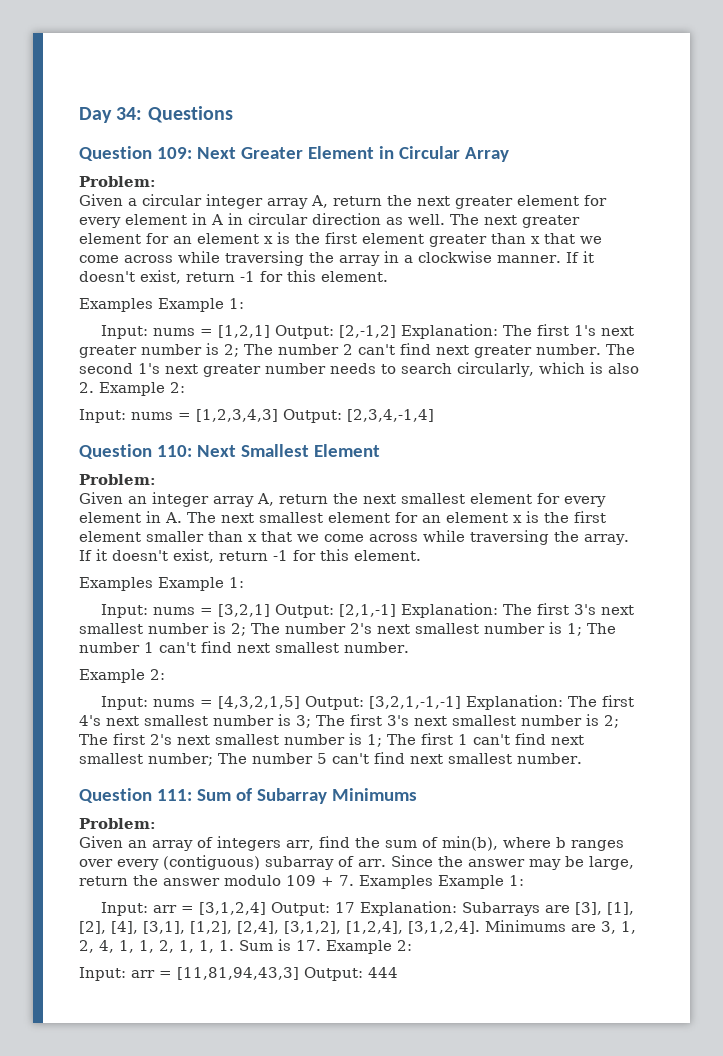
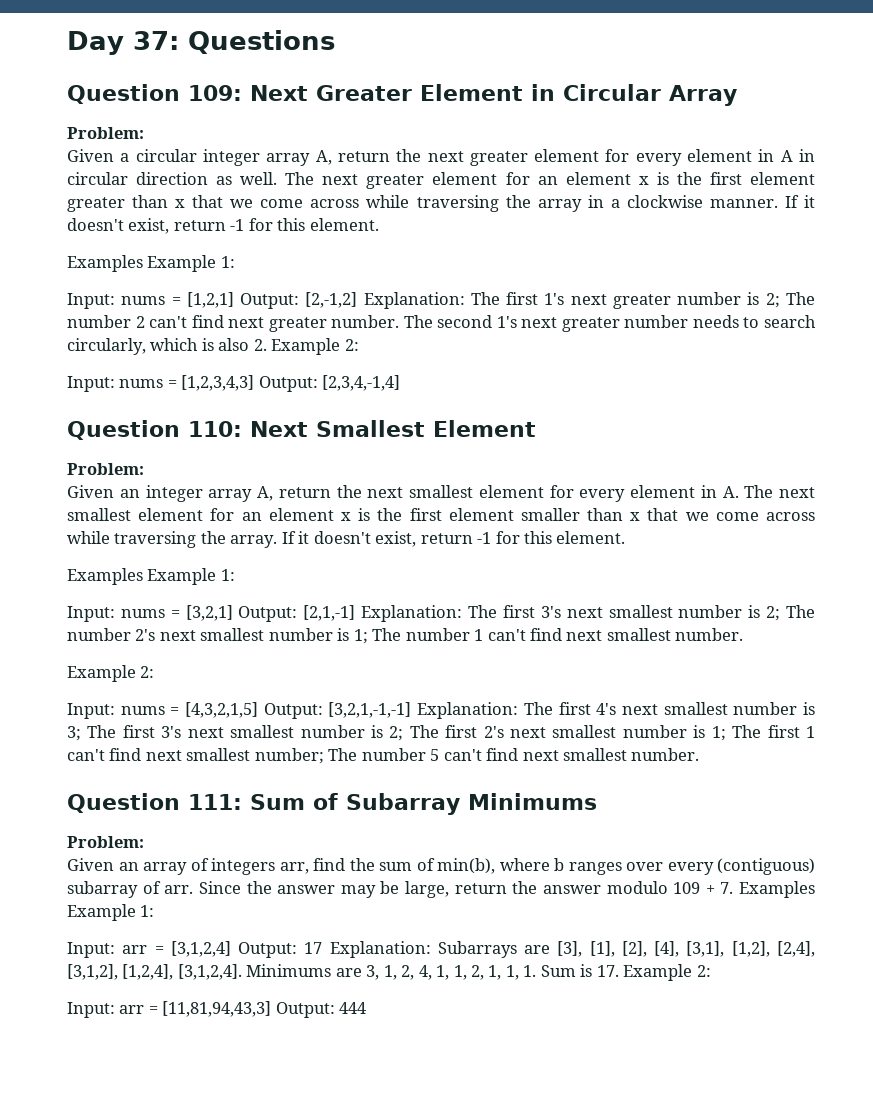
- Day 34: Questions
+ Day 37: Questions

